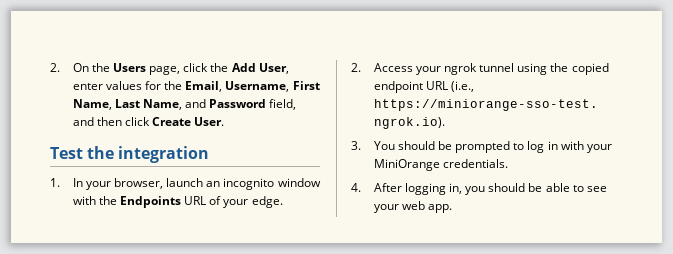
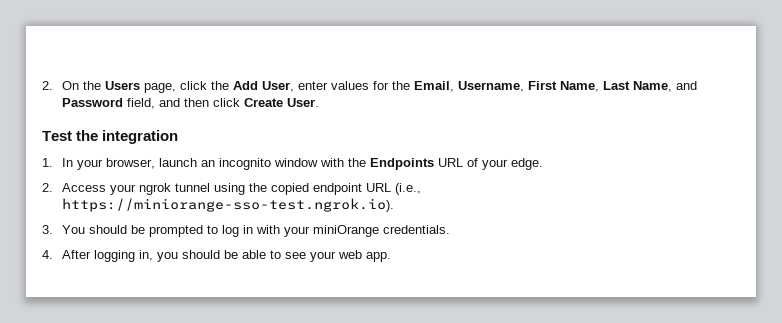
- 3. You should be prompted to log in with your MiniOrange credentials.
+ 3. You should be prompted to log in with your miniOrange credentials.

